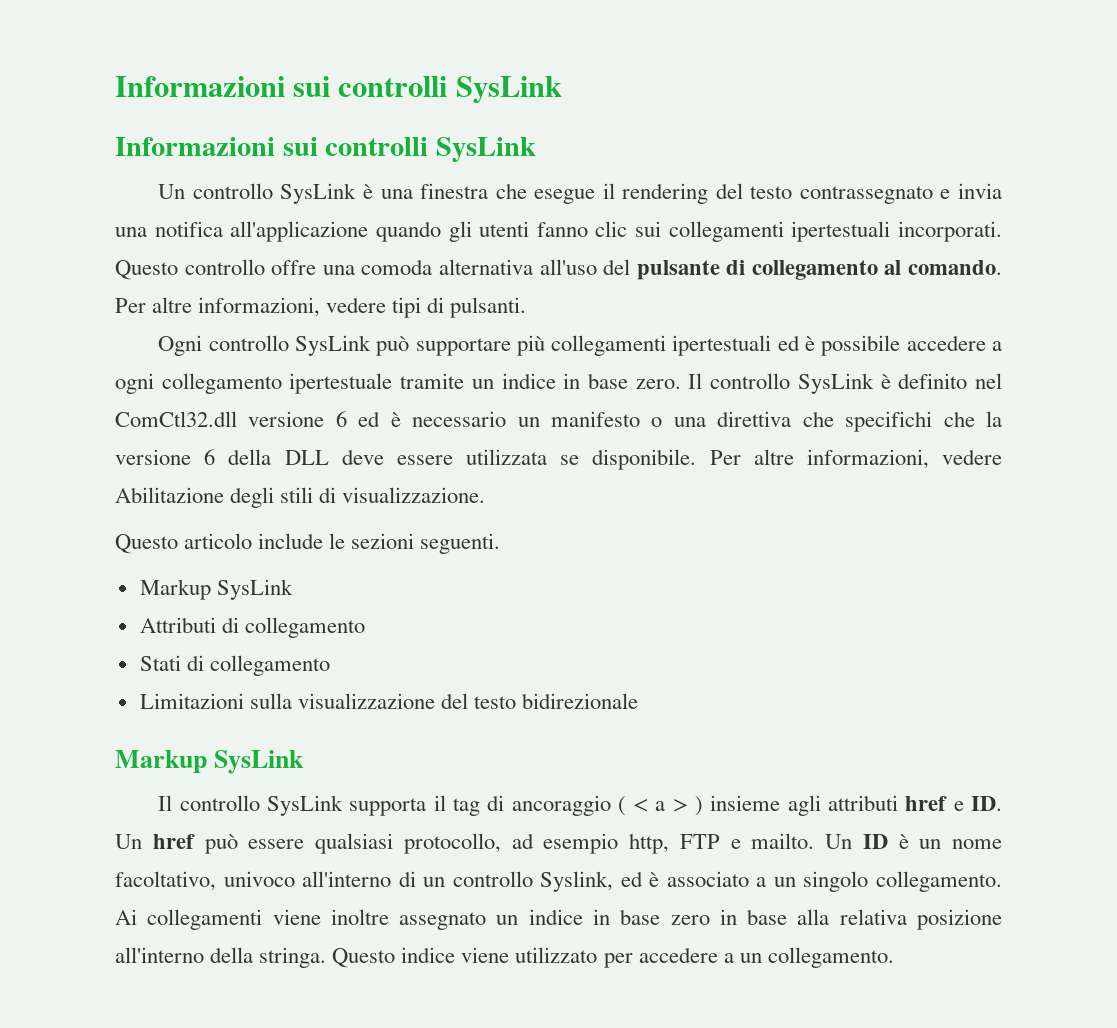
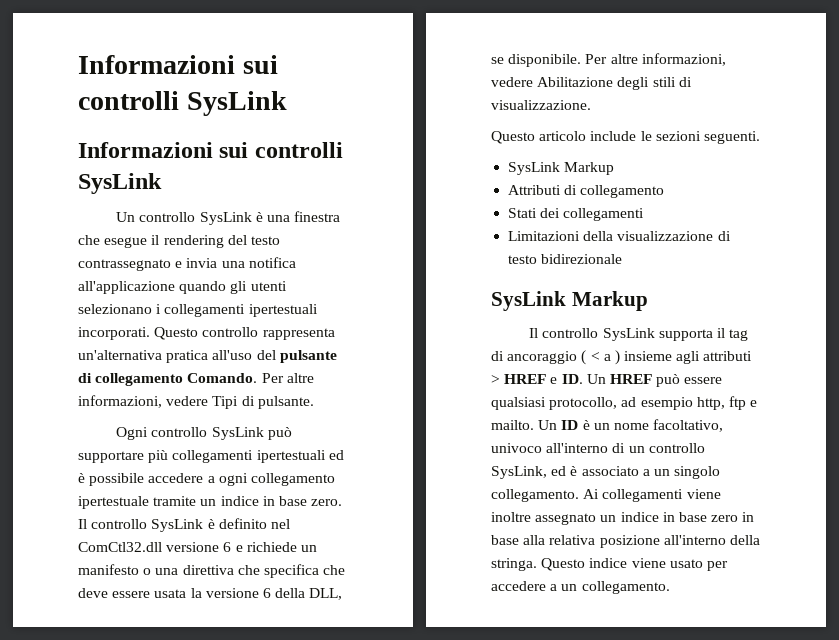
- Un controllo SysLink è una finestra che esegue il rendering del testo contrassegnato e invia una notifica all'applicazione quando gli utenti fanno clic sui collegamenti ipertestuali incorporati.
+ Un controllo SysLink è una finestra che esegue il rendering del testo contrassegnato e invia una notifica all'applicazione quando gli utenti selezionano i collegamenti ipertestuali incorporati.
- Questo controllo offre una comoda alternativa all'uso del pulsante di collegamento al comando. Per altre informazioni, vedere tipi di pulsanti.
+ Questo controllo rappresenta un'alternativa pratica all'uso del pulsante di collegamento Comando. Per altre informazioni, vedere Tipi di pulsante.
- Il controllo SysLink è definito nel ComCtl32.dll versione 6 ed è necessario un manifesto o una direttiva che specifichi che la versione 6 della DLL deve essere utilizzata se disponibile.
+ Il controllo SysLink è definito nel ComCtl32.dll versione 6 e richiede un manifesto o una direttiva che specifica che deve essere usata la versione 6 della DLL, se disponibile.
  Questo articolo include le sezioni seguenti.
- Markup SysLink
+ SysLink Markup
- Stati di collegamento
+ Stati dei collegamenti
- Limitazioni sulla visualizzazione del testo bidirezionale
- Markup SysLink
+ Limitazioni della visualizzazione di testo bidirezionale
+ SysLink Markup
- Il controllo SysLink supporta il tag di ancoraggio ( < a > ) insieme agli attributi href e ID. Un href può essere qualsiasi protocollo, ad esempio http, FTP e mailto.
+ Il controllo SysLink supporta il tag di ancoraggio ( < a ) insieme agli attributi > HREF e ID. Un HREF può essere qualsiasi protocollo, ad esempio http, ftp e mailto.
- Un ID è un nome facoltativo, univoco all'interno di un controllo Syslink, ed è associato a un singolo collegamento.
+ Un ID è un nome facoltativo, univoco all'interno di un controllo SysLink, ed è associato a un singolo collegamento.
- Questo indice viene utilizzato per accedere a un collegamento.
+ Questo indice viene usato per accedere a un collegamento.

